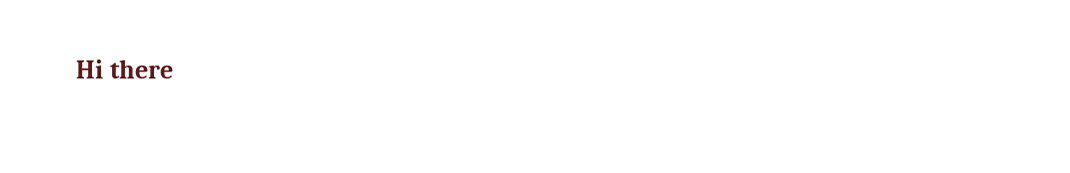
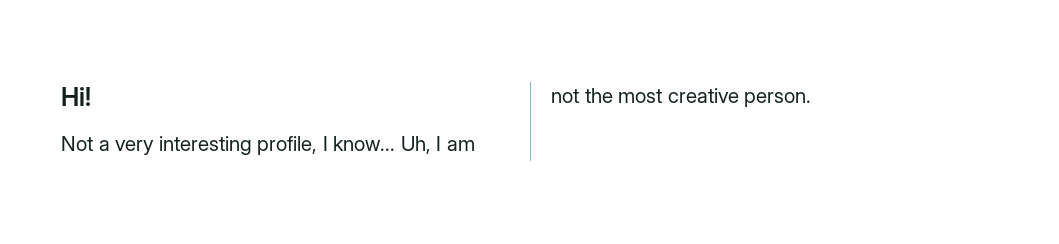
- Hi there
+ Hi!
+ Not a very interesting profile, I know... Uh, I am not the most creative person.

